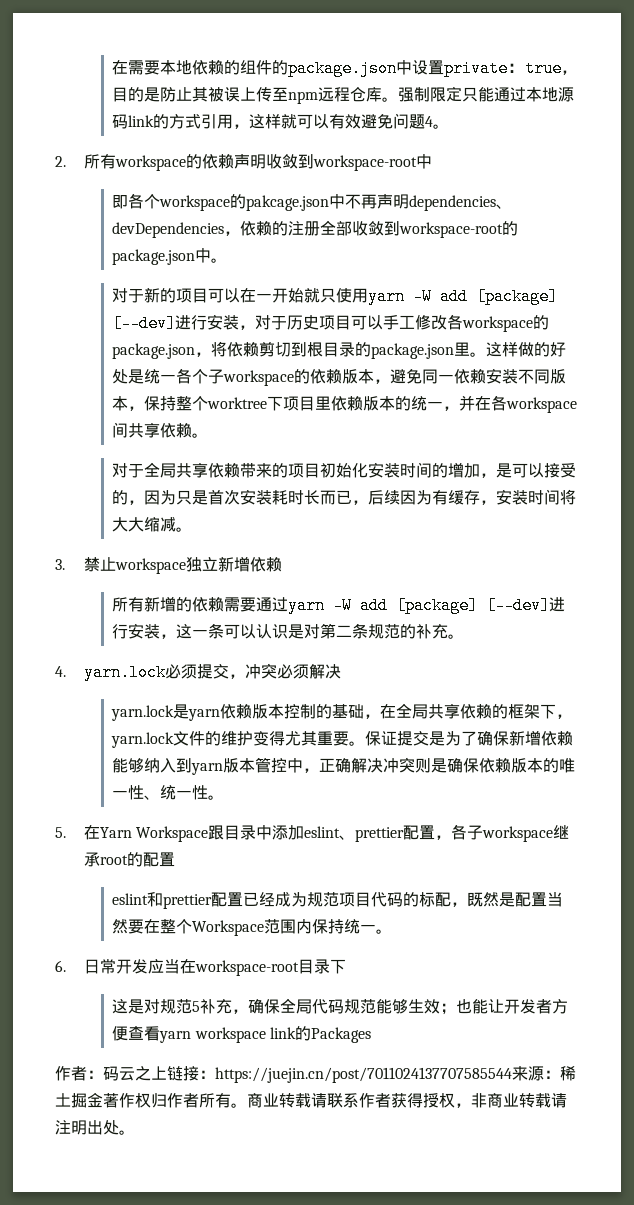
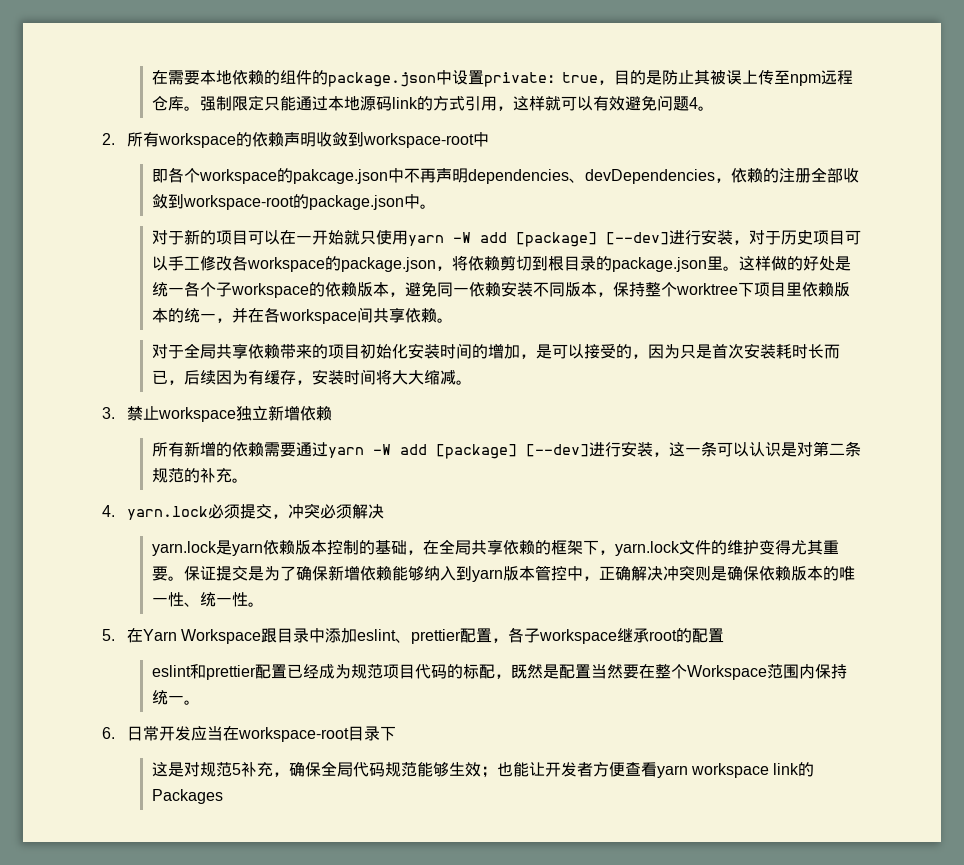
- 作者：码云之上链接：https://juejin.cn/post/7011024137707585544来源：稀土掘金著作权归作者所有。商业转载请联系作者获得授权，非商业转载请注明出处。

